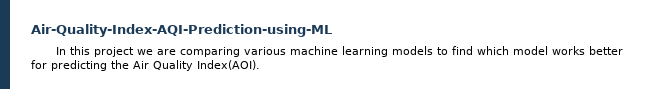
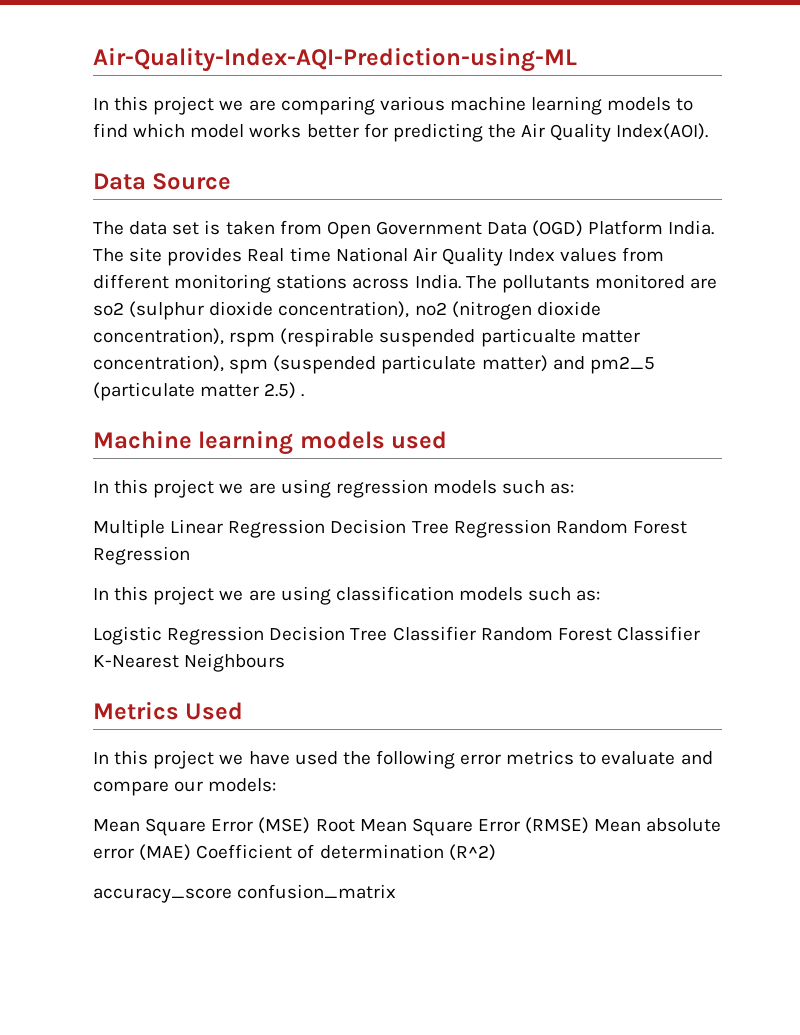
+ Data Source
+ The data set is taken from Open Government Data (OGD) Platform India. The site provides Real time National Air Quality Index values from different monitoring stations across India. The pollutants monitored are so2 (sulphur dioxide concentration), no2 (nitrogen dioxide concentration), rspm (respirable suspended particualte matter concentration), spm (suspended particulate matter) and pm2_5 (particulate matter 2.5) .
+ Machine learning models used
+ In this project we are using regression models such as:
+ Multiple Linear Regression Decision Tree Regression Random Forest Regression
+ In this project we are using classification models such as:
+ Logistic Regression Decision Tree Classifier Random Forest Classifier K-Nearest Neighbours
+ Metrics Used
+ In this project we have used the following error metrics to evaluate and compare our models:
+ Mean Square Error (MSE) Root Mean Square Error (RMSE) Mean absolute error (MAE) Coefficient of determination (R^2)
+ accuracy_score confusion_matrix

